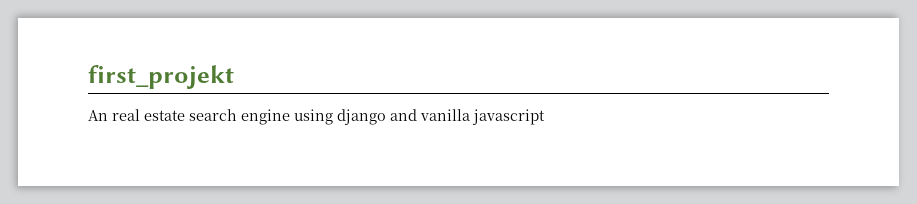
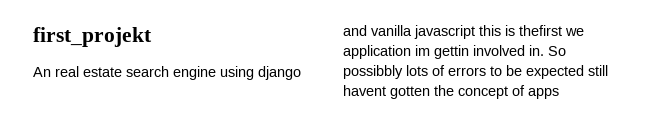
- An real estate search engine using django and vanilla javascript
+ An real estate search engine using django and vanilla javascript this is thefirst we application im gettin involved in. So possibbly lots of errors to be expected still havent gotten the concept of apps

